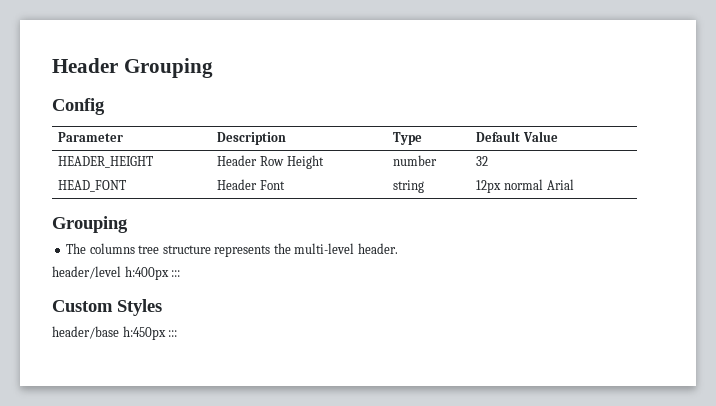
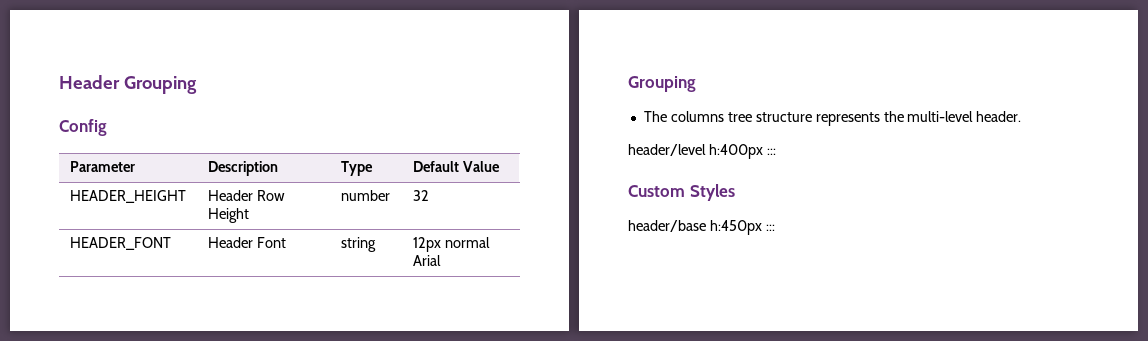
- HEAD_FONT | Header Font | string | 12px normal Arial
+ HEADER_FONT | Header Font | string | 12px normal Arial

